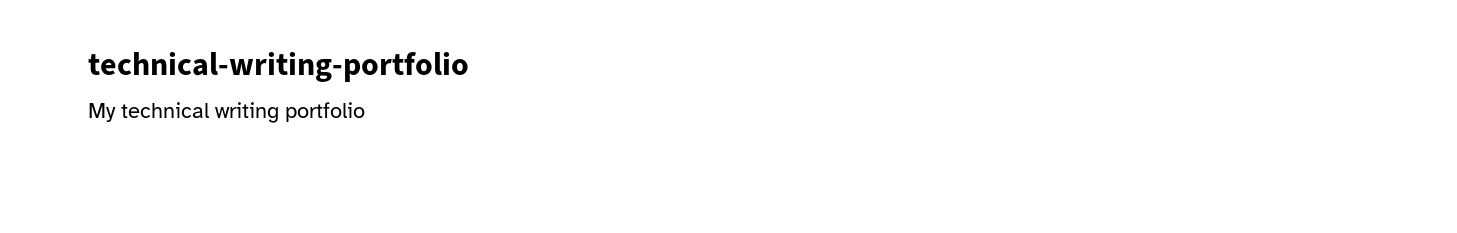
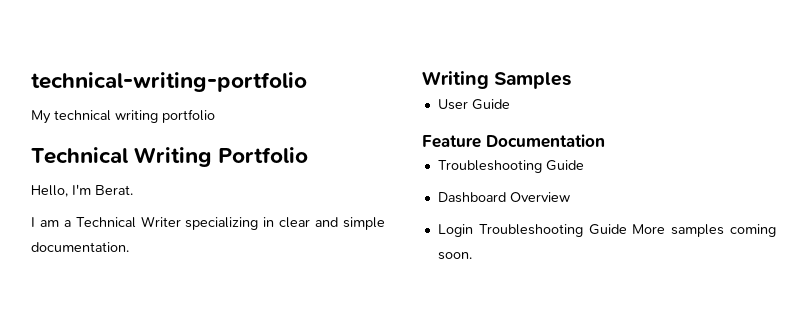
+ Technical Writing Portfolio
+ Hello, I'm Berat.
+ I am a Technical Writer specializing in clear and simple documentation.
+ Writing Samples
+ User Guide
+ Feature Documentation
+ Troubleshooting Guide
+ Dashboard Overview
+ Login Troubleshooting Guide More samples coming soon.

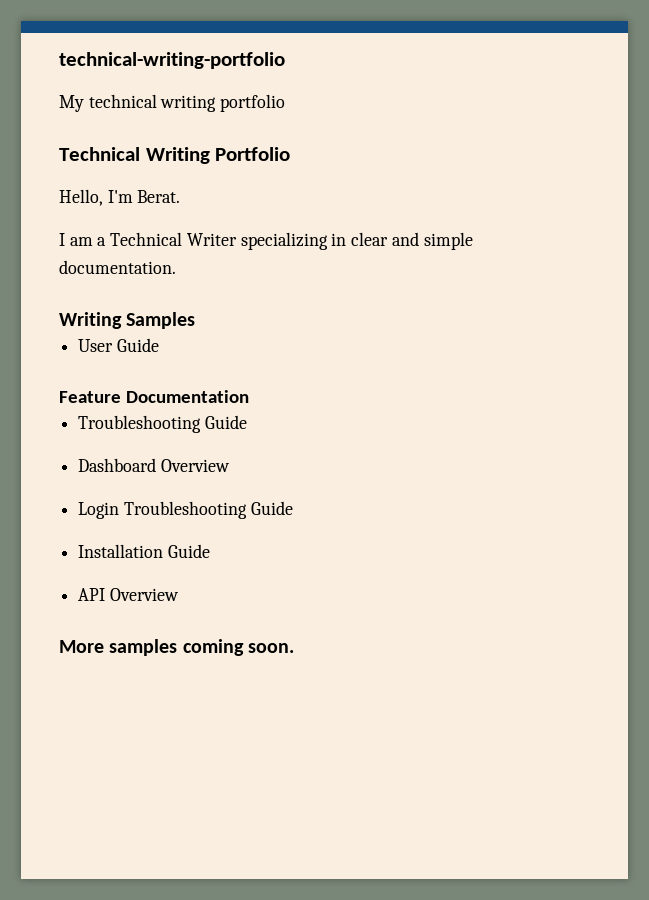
- Login Troubleshooting Guide More samples coming soon.
+ Login Troubleshooting Guide
+ Installation Guide
+ API Overview
+ More samples coming soon.

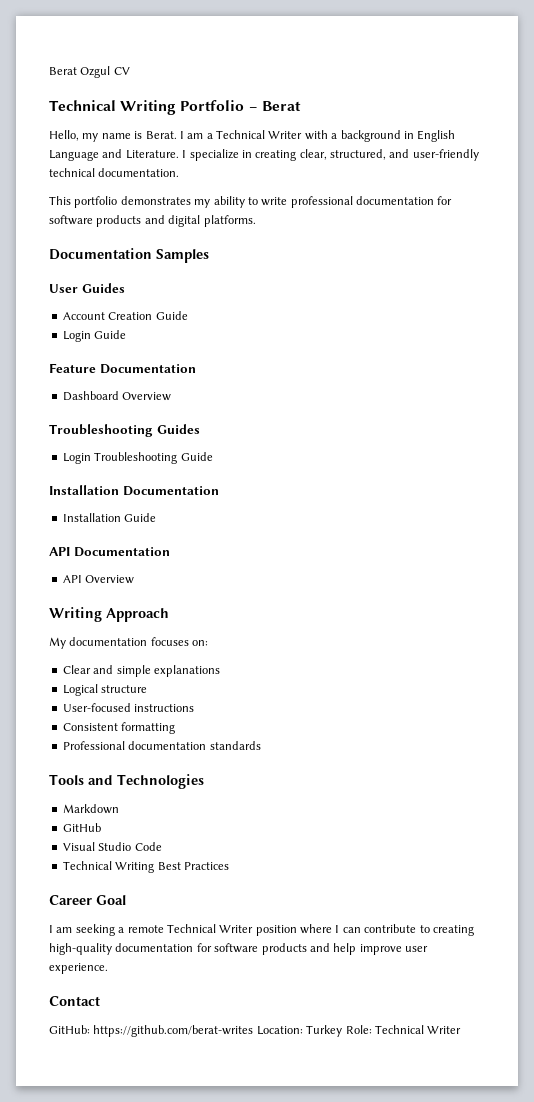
- technical-writing-portfolio
- My technical writing portfolio
+ Berat Ozgul CV
- Technical Writing Portfolio
+ Technical Writing Portfolio – Berat
- Hello, I'm Berat.
- I am a Technical Writer specializing in clear and simple documentation.
- Writing Samples
- User Guide
+ Hello, my name is Berat. I am a Technical Writer with a background in English Language and Literature. I specialize in creating clear, structured, and user-friendly technical documentation.
+ This portfolio demonstrates my ability to write professional documentation for software products and digital platforms.
+ Documentation Samples
+ User Guides
+ Account Creation Guide
+ Login Guide
  Feature Documentation
- Troubleshooting Guide
+ Troubleshooting Guides
+ Installation Documentation
+ API Documentation
- More samples coming soon.
+ Writing Approach
+ My documentation focuses on:
+ Clear and simple explanations
+ Logical structure
+ User-focused instructions
+ Consistent formatting
+ Professional documentation standards
+ Tools and Technologies
+ Markdown
+ GitHub
+ Visual Studio Code
+ Technical Writing Best Practices
+ Career Goal
+ I am seeking a remote Technical Writer position where I can contribute to creating high-quality documentation for software products and help improve user experience.
+ Contact
+ GitHub: https://github.com/berat-writes Location: Turkey Role: Technical Writer

